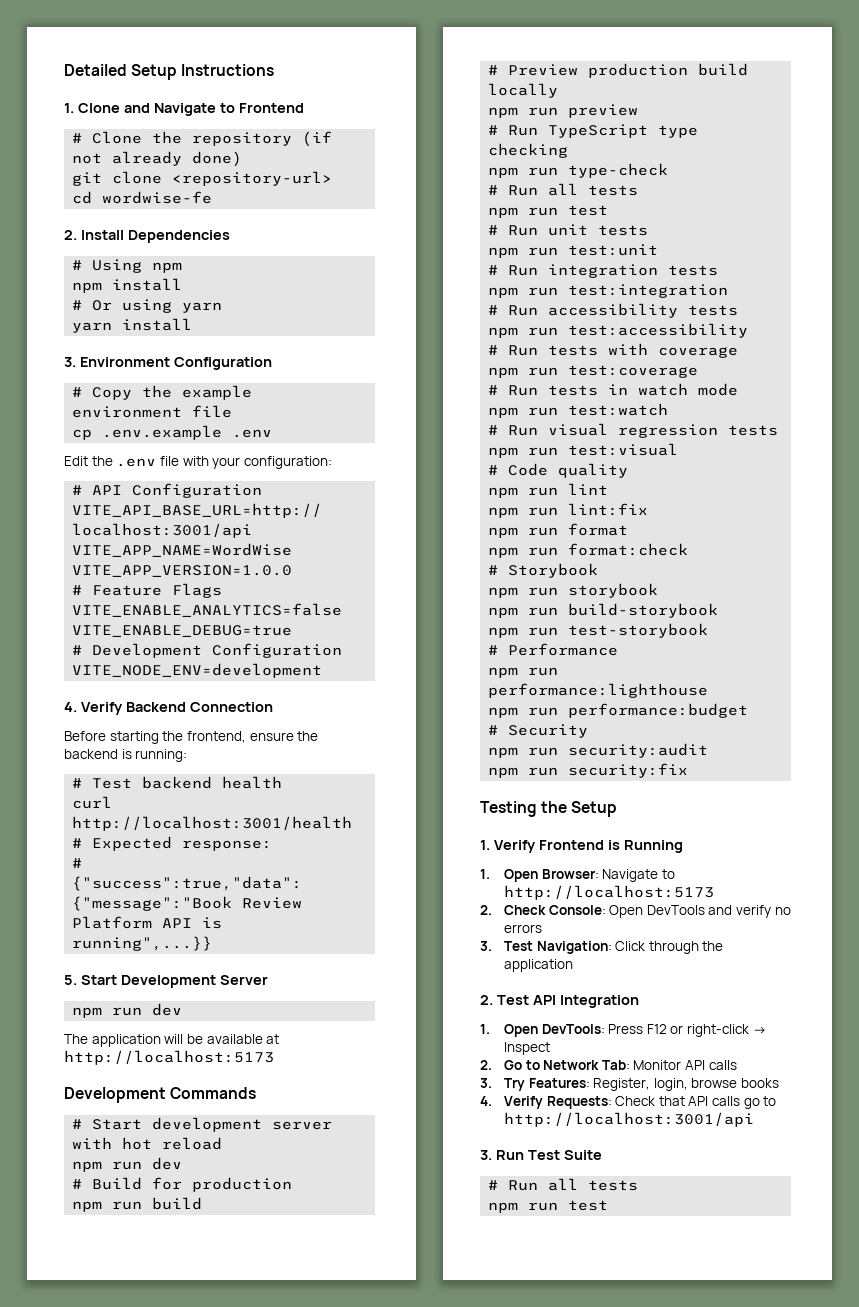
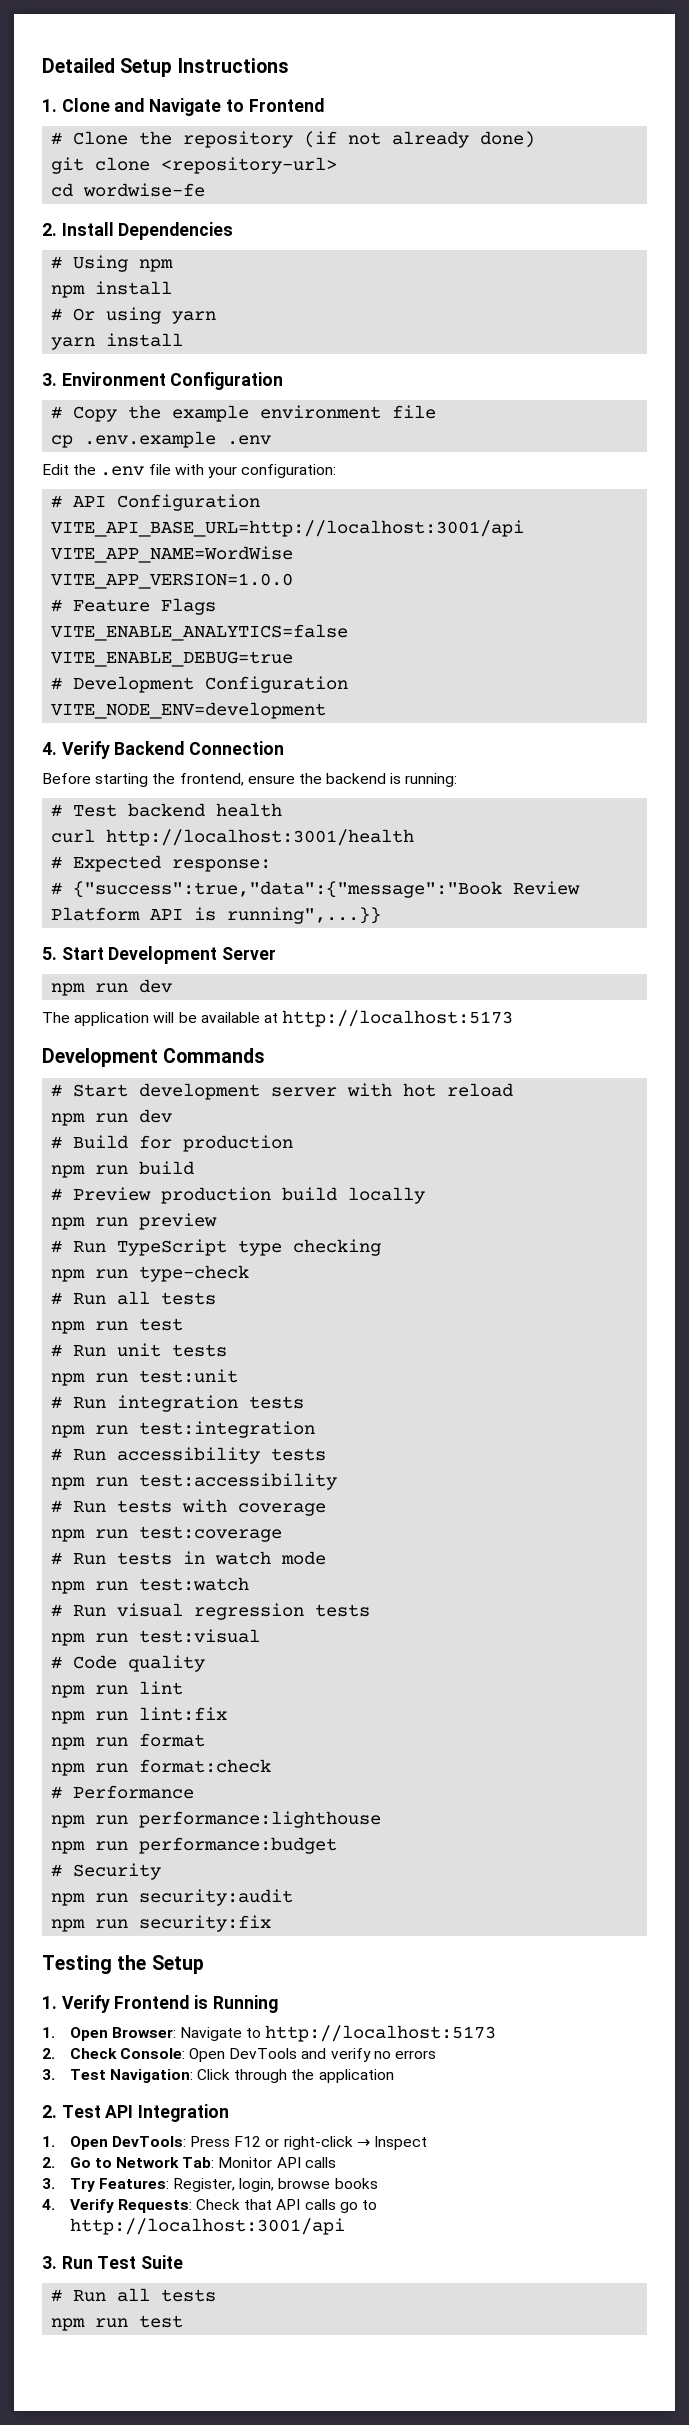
- # Storybook
- npm run storybook
- npm run build-storybook
- npm run test-storybook

